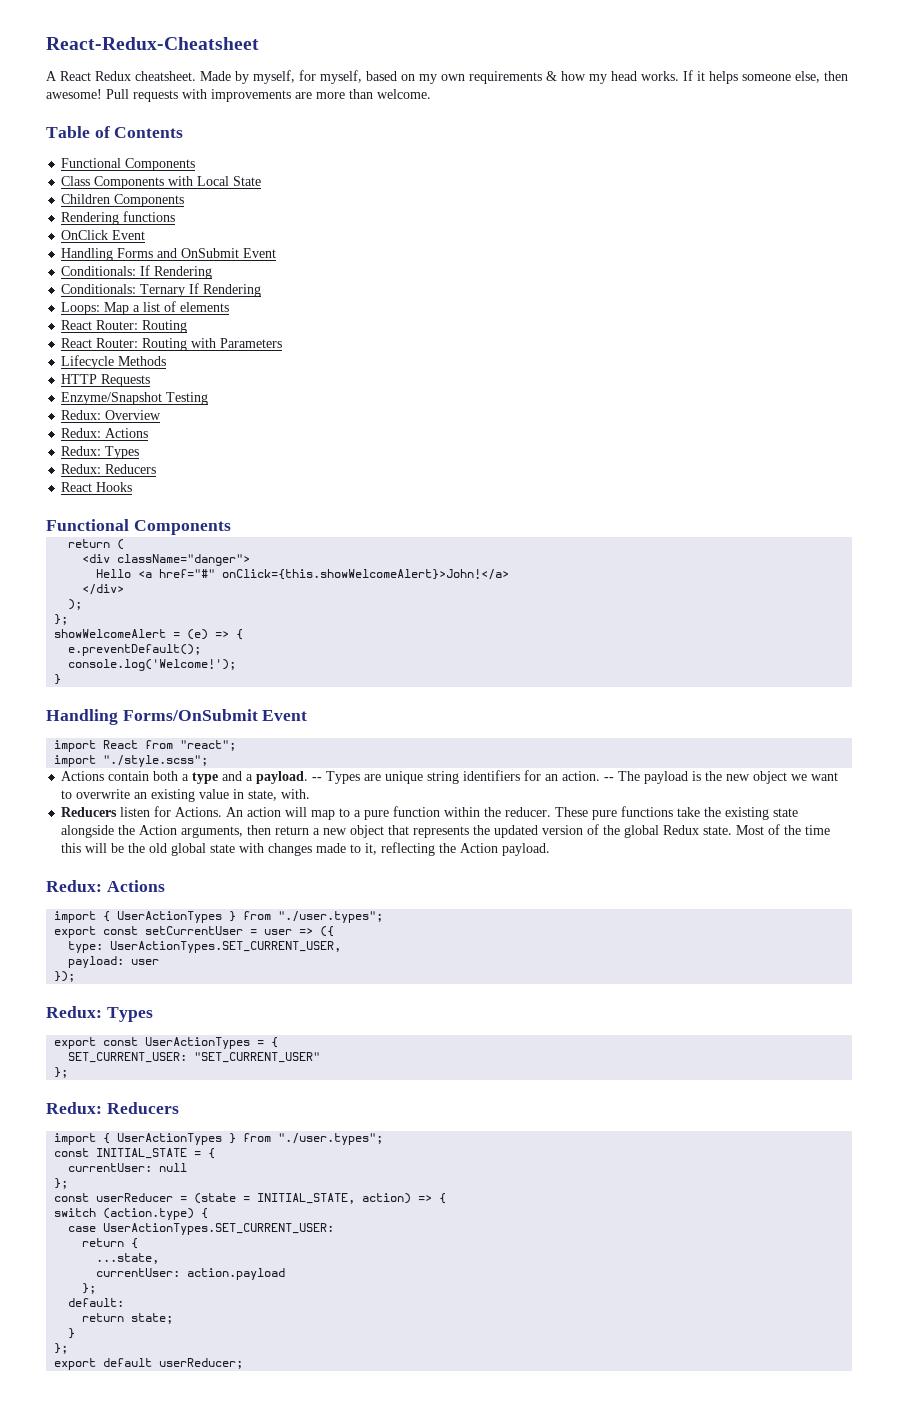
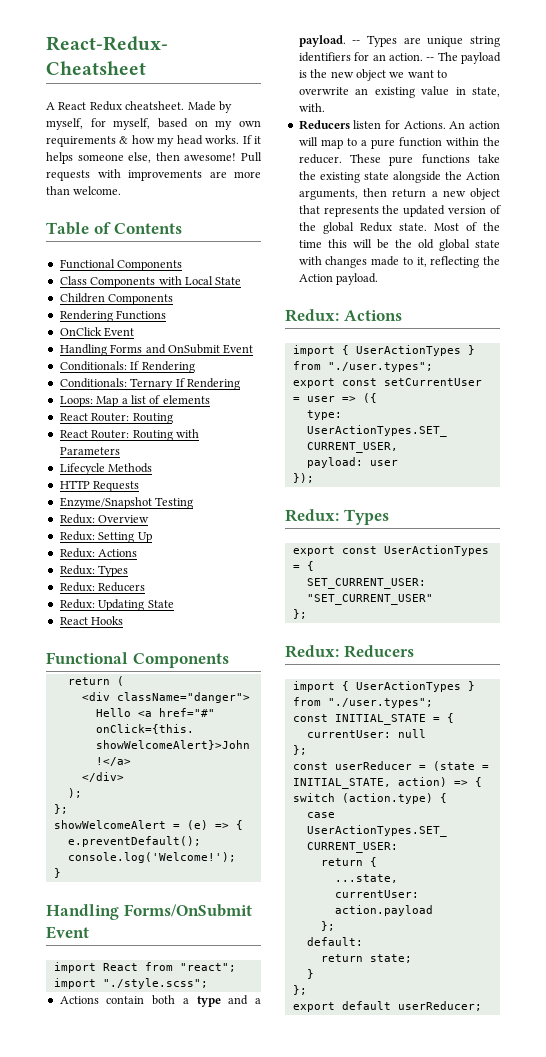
- Rendering functions
+ Rendering Functions
+ Redux: Setting Up
+ Redux: Updating State

